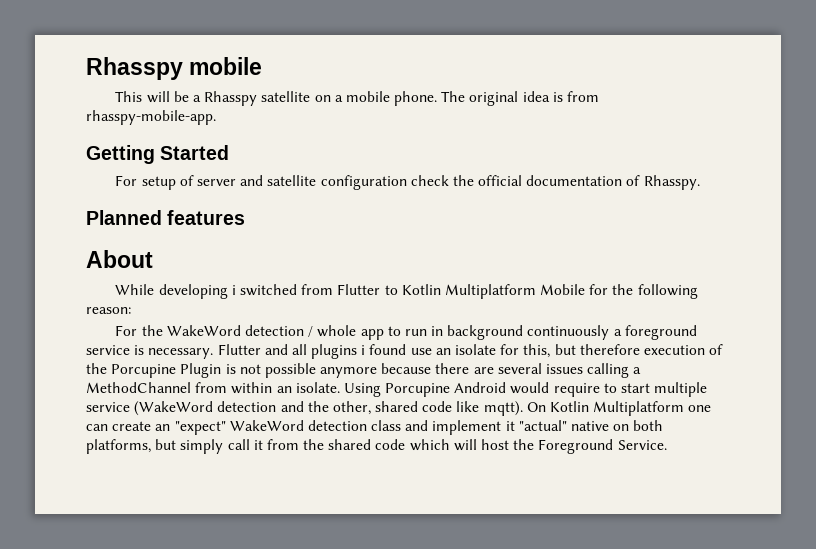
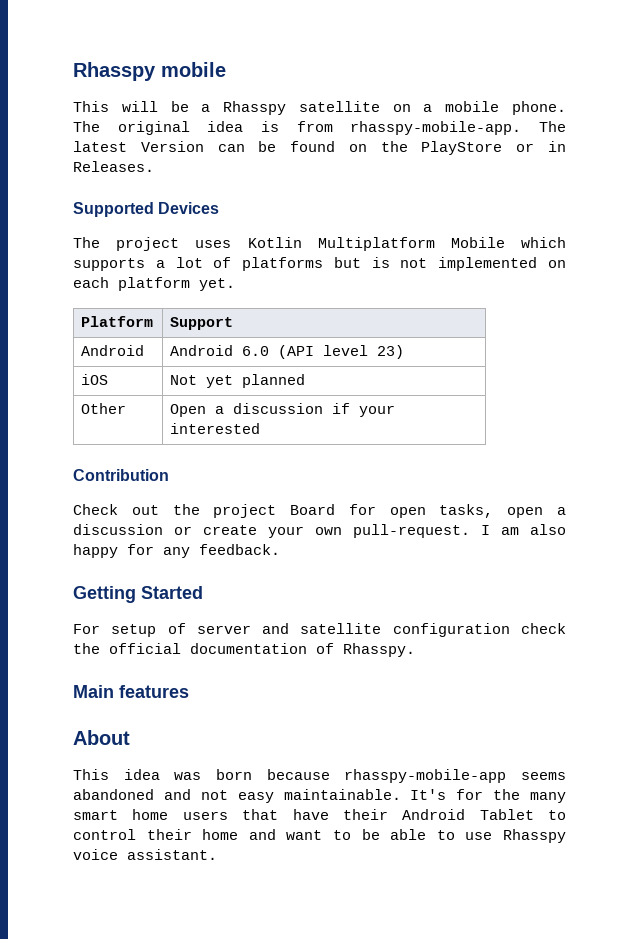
+ The latest Version can be found on the PlayStore or in Releases.
+ Supported Devices
+ The project uses Kotlin Multiplatform Mobile which supports a lot of platforms but is not implemented on each platform yet.
+ Platform | Support
+ Android | Android 6.0 (API level 23)
+ iOS | Not yet planned
+ Other | Open a discussion if your interested
+ Contribution
+ Check out the project Board for open tasks, open a discussion or create your own pull-request. I am also happy for any feedback.
- Planned features
+ Main features
- While developing i switched from Flutter to Kotlin Multiplatform Mobile for the following reason:
- For the WakeWord detection / whole app to run in background continuously a foreground service is necessary. Flutter and all plugins i found use an isolate for this, but therefore execution of the Porcupine Plugin is not possible anymore because there are several issues calling a MethodChannel from within an isolate. Using Porcupine Android would require to start multiple service (WakeWord detection and the other, shared code like mqtt). On Kotlin Multiplatform one can create an "expect" WakeWord detection class and implement it "actual" native on both platforms, but simply call it from the shared code which will host the Foreground Service.
+ This idea was born because rhasspy-mobile-app seems abandoned and not easy maintainable. It's for the many smart home users that have their Android Tablet to control their home and want to be able to use Rhasspy voice assistant.

